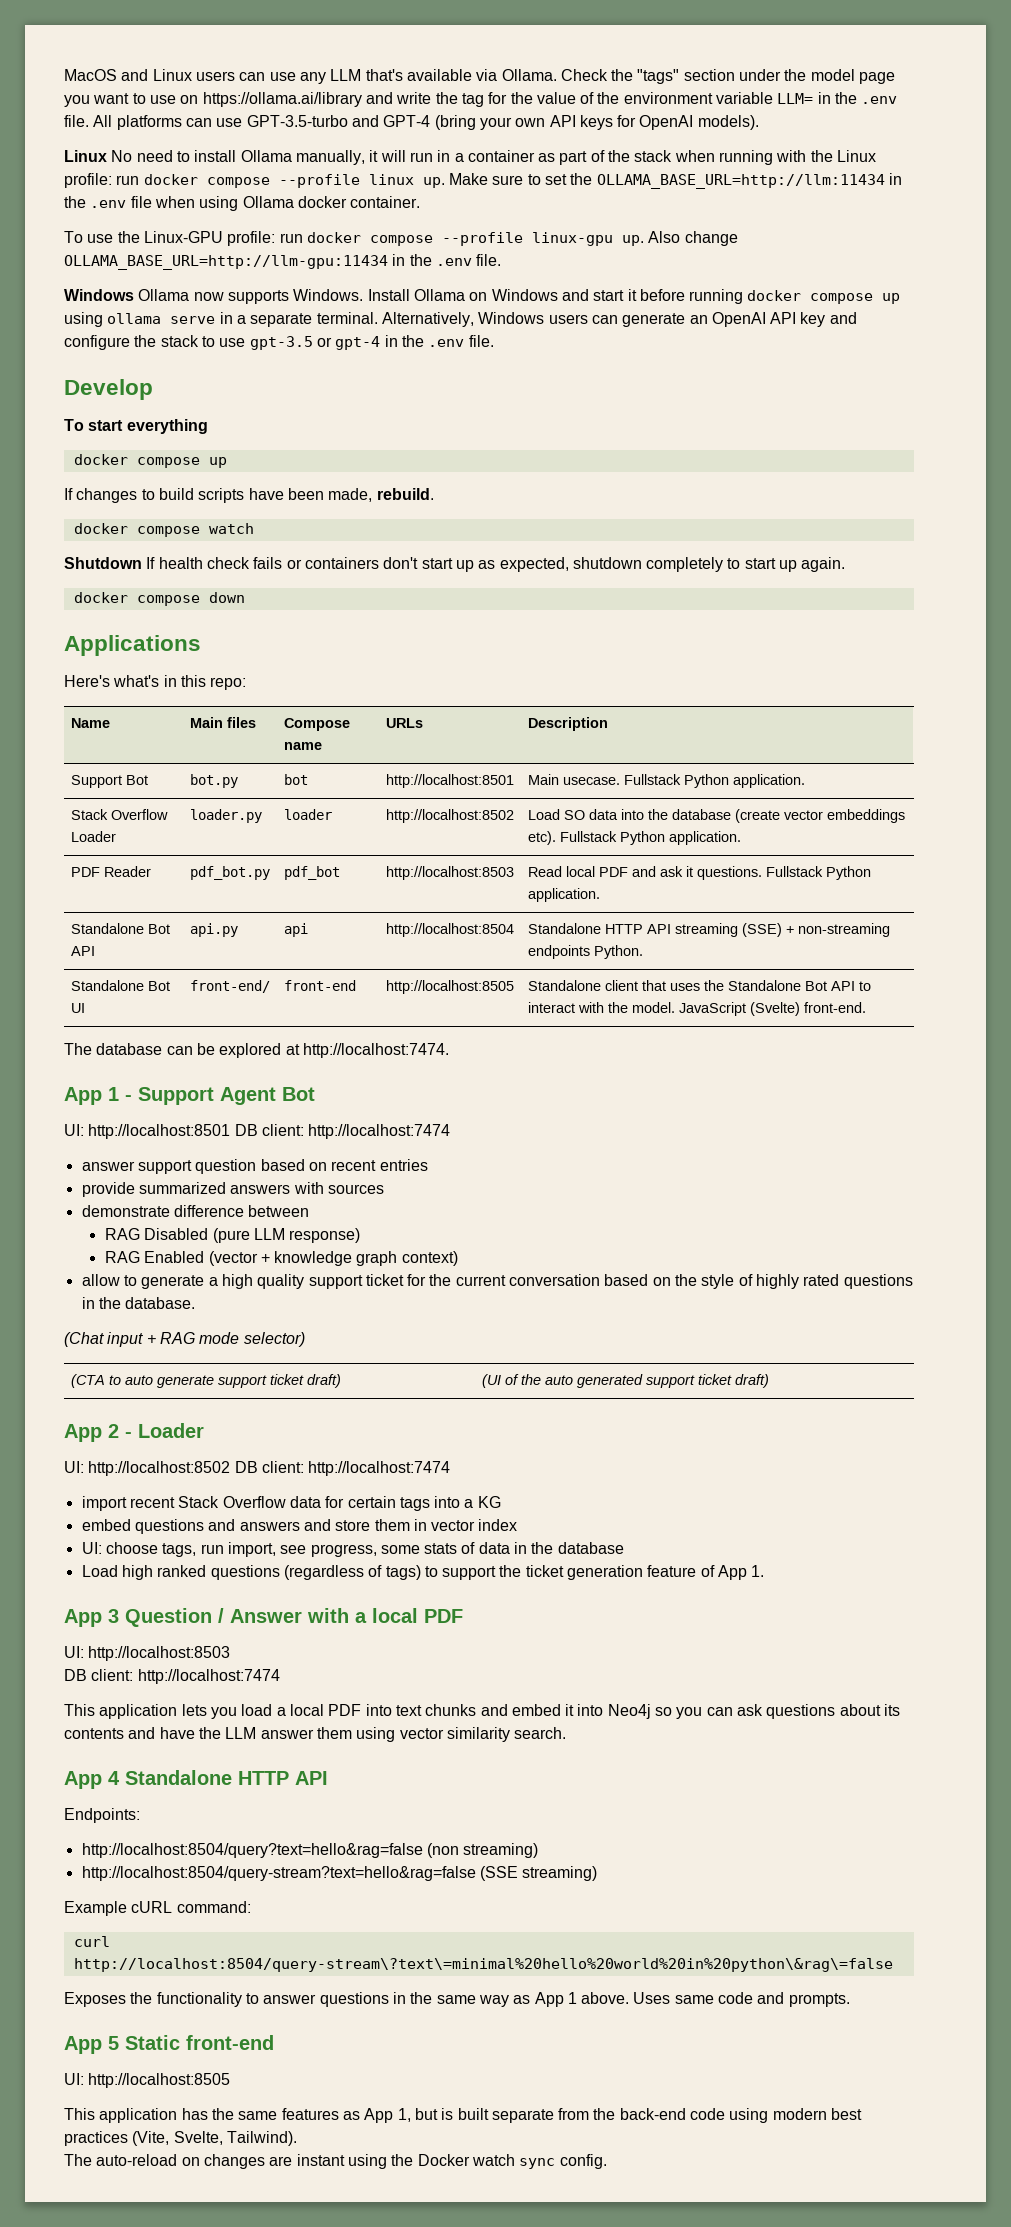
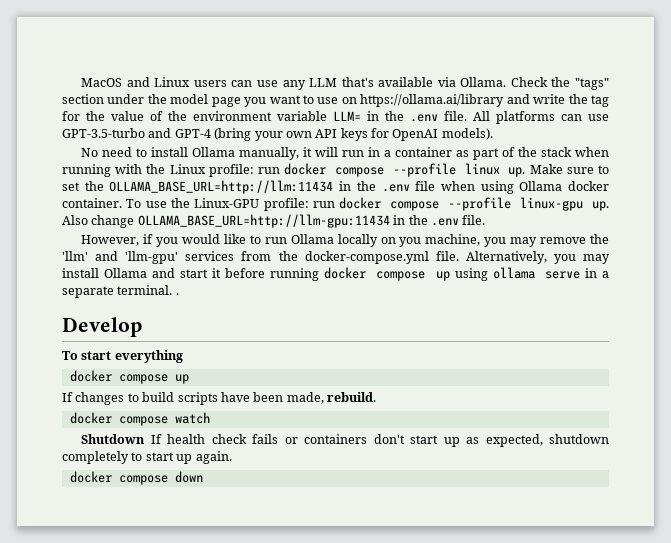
- Linux No need to install Ollama manually, it will run in a container as part of the stack when running with the Linux profile: run docker compose --profile linux up.
+ No need to install Ollama manually, it will run in a container as part of the stack when running with the Linux profile: run docker compose --profile linux up.
- Make sure to set the OLLAMA_BASE_URL=http://llm:11434 in the .env file when using Ollama docker container.
- To use the Linux-GPU profile: run docker compose --profile linux-gpu up.
+ Make sure to set the OLLAMA_BASE_URL=http://llm:11434 in the .env file when using Ollama docker container. To use the Linux-GPU profile: run docker compose --profile linux-gpu up.
- Windows Ollama now supports Windows. Install Ollama on Windows and start it before running docker compose up using ollama serve in a separate terminal. Alternatively, Windows users can generate an OpenAI API key and configure the stack to use gpt-3.5 or gpt-4 in the .env file.
+ However, if you would like to run Ollama locally on you machine, you may remove the 'llm' and 'llm-gpu' services from the docker-compose.yml file. Alternatively, you may install Ollama and start it before running docker compose up using ollama serve in a separate terminal. .
- Applications
- Here's what's in this repo:
- Name | Main files | Compose name | URLs | Description
- Support Bot | bot.py | bot | http://localhost:8501 | Main usecase. Fullstack Python application.
- Stack Overflow Loader | loader.py | loader | http://localhost:8502 | Load SO data into the database (create vector embeddings etc). Fullstack Python application.
- PDF Reader | pdf_bot.py | pdf_bot | http://localhost:8503 | Read local PDF and ask it questions. Fullstack Python application.
- Standalone Bot API | api.py | api | http://localhost:8504 | Standalone HTTP API streaming (SSE) + non-streaming endpoints Python.
- Standalone Bot UI | front-end/ | front-end | http://localhost:8505 | Standalone client that uses the Standalone Bot API to interact with the model. JavaScript (Svelte) front-end.
- The database can be explored at http://localhost:7474.
- App 1 - Support Agent Bot
- UI: http://localhost:8501 DB client: http://localhost:7474
- answer support question based on recent entries
- provide summarized answers with sources
- demonstrate difference between
- RAG Disabled (pure LLM response)
- RAG Enabled (vector + knowledge graph context)
- allow to generate a high quality support ticket for the current conversation based on the style of highly rated questions in the database.
- (Chat input + RAG mode selector)
- (CTA to auto generate support ticket draft) | (UI of the auto generated support ticket draft)
- App 2 - Loader
- UI: http://localhost:8502 DB client: http://localhost:7474
- import recent Stack Overflow data for certain tags into a KG
- embed questions and answers and store them in vector index
- UI: choose tags, run import, see progress, some stats of data in the database
- Load high ranked questions (regardless of tags) to support the ticket generation feature of App 1.
- App 3 Question / Answer with a local PDF
- UI: http://localhost:8503
- DB client: http://localhost:7474
- This application lets you load a local PDF into text chunks and embed it into Neo4j so you can ask questions about its contents and have the LLM answer them using vector similarity search.
- App 4 Standalone HTTP API
- Endpoints:
- http://localhost:8504/query?text=hello&rag=false (non streaming)
- http://localhost:8504/query-stream?text=hello&rag=false (SSE streaming)
- Example cURL command:
- curl http://localhost:8504/query-stream\?text\=minimal%20hello%20world%20in%20python\&rag\=false
- Exposes the functionality to answer questions in the same way as App 1 above. Uses same code and prompts.
- App 5 Static front-end
- UI: http://localhost:8505
- This application has the same features as App 1, but is built separate from the back-end code using modern best practices (Vite, Svelte, Tailwind).
- The auto-reload on changes are instant using the Docker watch sync config.

